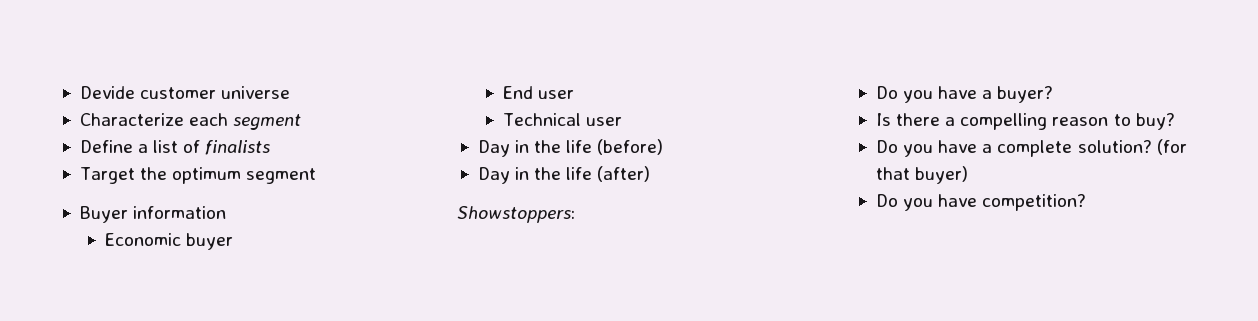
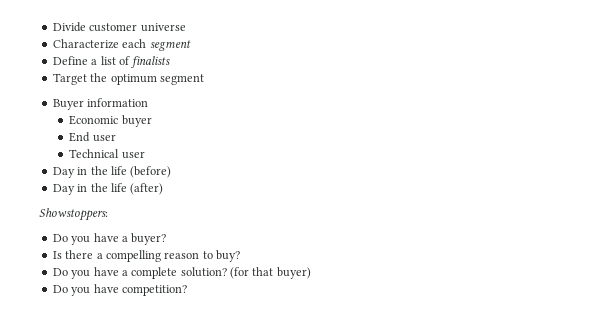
- Devide customer universe
+ Divide customer universe

